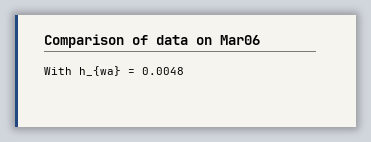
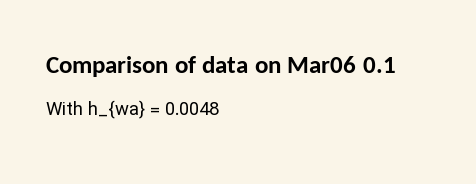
- Comparison of data on Mar06
+ Comparison of data on Mar06 0.1

